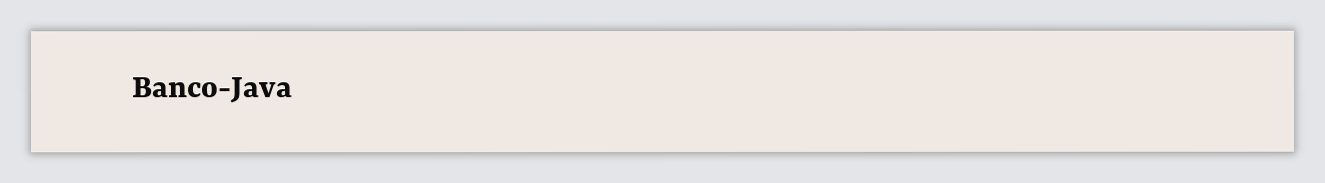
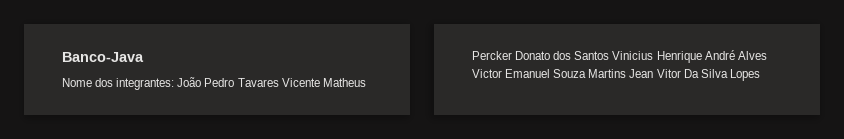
+ Nome dos integrantes: João Pedro Tavares Vicente Matheus Percker Donato dos Santos Vinicius Henrique André Alves Victor Emanuel Souza Martins Jean Vitor Da Silva Lopes

